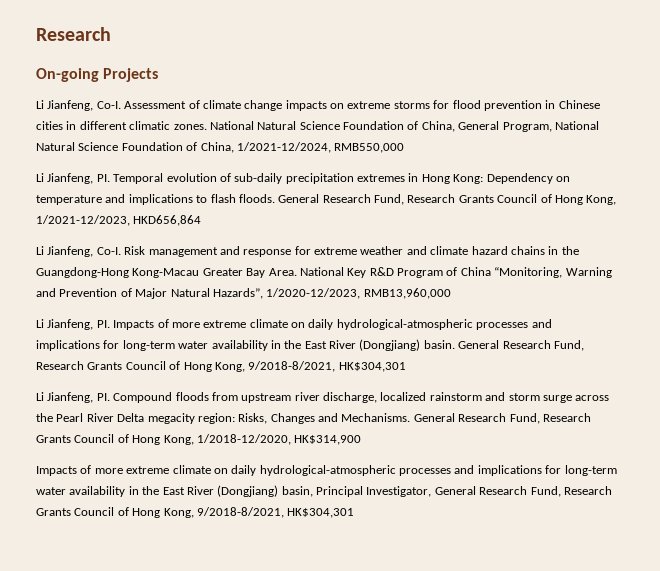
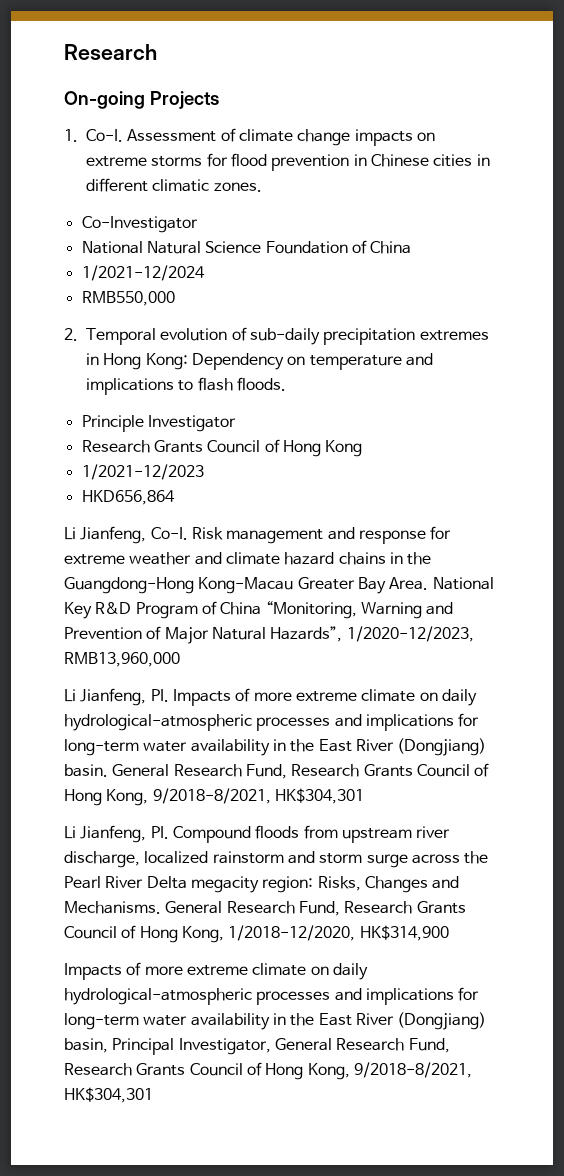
  On-going Projects
- Li Jianfeng, Co-I.
+ 1. Co-I.
- Assessment of climate change impacts on extreme storms for flood prevention in Chinese cities in different climatic zones. National Natural Science Foundation of China, General Program, National Natural Science Foundation of China, 1/2021-12/2024, RMB550,000
- Li Jianfeng, PI. Temporal evolution of sub-daily precipitation extremes in Hong Kong: Dependency on temperature and implications to flash floods. General Research Fund, Research Grants Council of Hong Kong, 1/2021-12/2023, HKD656,864
+ Assessment of climate change impacts on extreme storms for flood prevention in Chinese cities in different climatic zones.
+ Co-Investigator
+ National Natural Science Foundation of China
+ 1/2021-12/2024
+ RMB550,000
+ 2. Temporal evolution of sub-daily precipitation extremes in Hong Kong: Dependency on temperature and implications to flash floods.
+ Principle Investigator
+ Research Grants Council of Hong Kong
+ 1/2021-12/2023
+ HKD656,864

